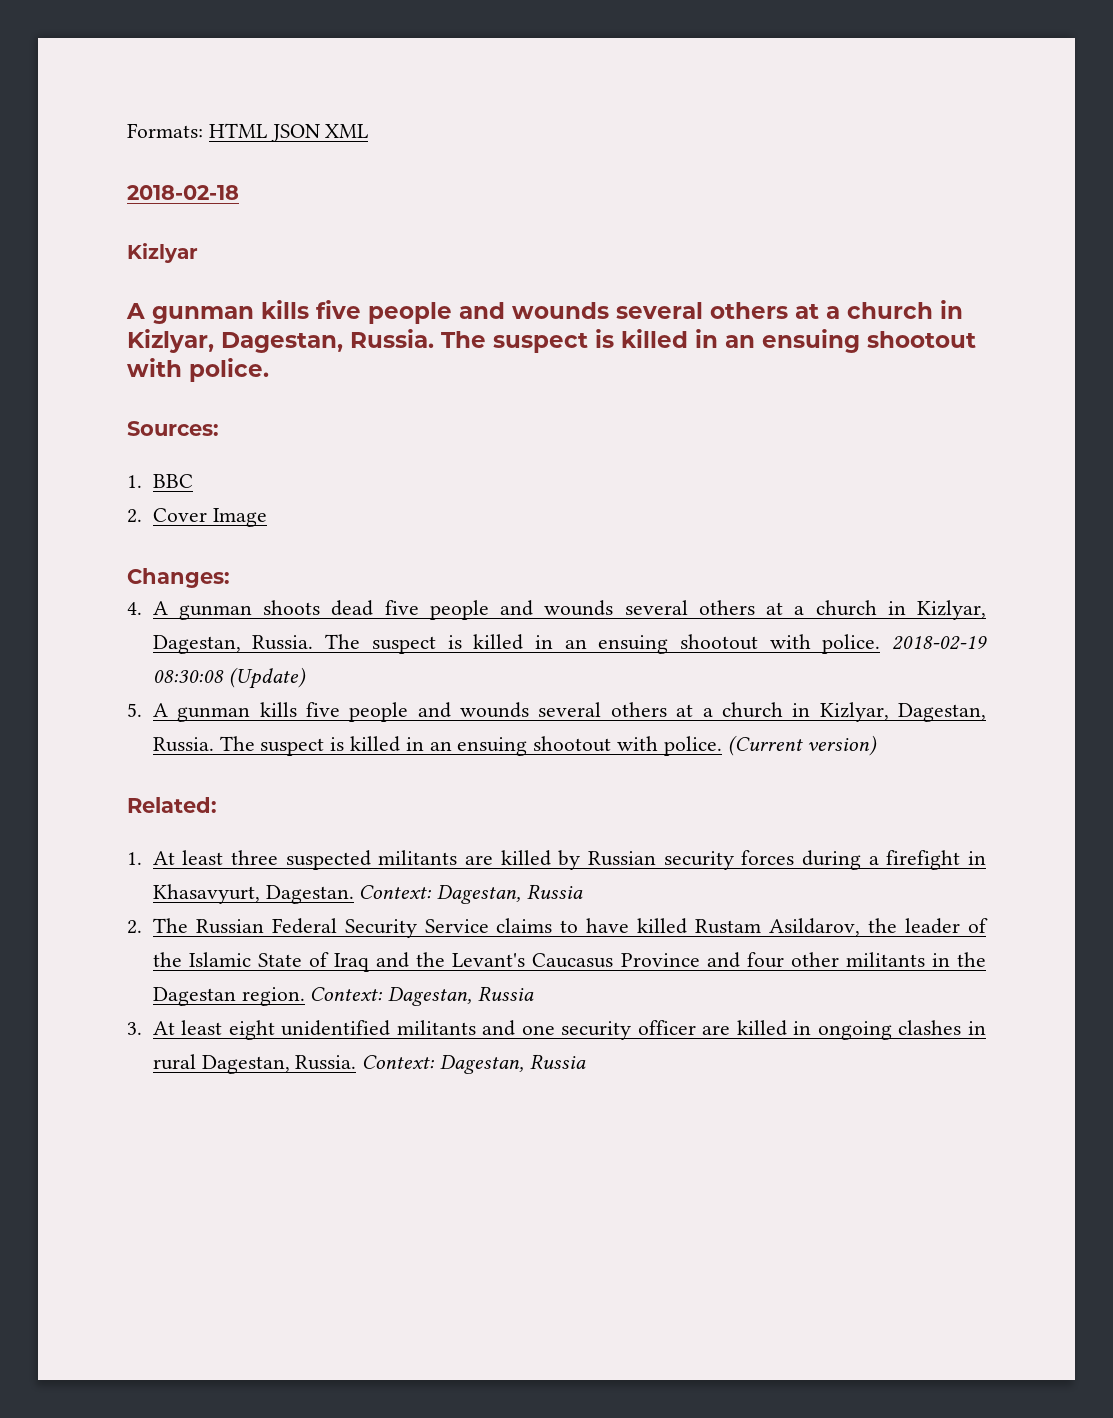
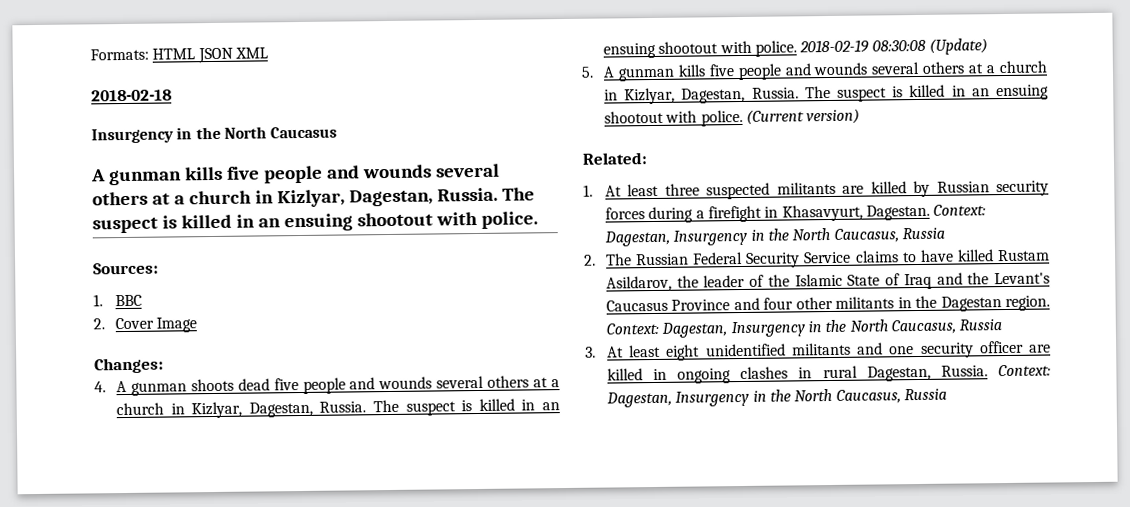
- Kizlyar
+ Insurgency in the North Caucasus
- 1. At least three suspected militants are killed by Russian security forces during a firefight in Khasavyurt, Dagestan. Context: Dagestan, Russia
+ 1. At least three suspected militants are killed by Russian security forces during a firefight in Khasavyurt, Dagestan. Context: Dagestan, Insurgency in the North Caucasus, Russia
- 2. The Russian Federal Security Service claims to have killed Rustam Asildarov, the leader of the Islamic State of Iraq and the Levant's Caucasus Province and four other militants in the Dagestan region. Context: Dagestan, Russia
+ 2. The Russian Federal Security Service claims to have killed Rustam Asildarov, the leader of the Islamic State of Iraq and the Levant's Caucasus Province and four other militants in the Dagestan region. Context: Dagestan, Insurgency in the North Caucasus, Russia
- 3. At least eight unidentified militants and one security officer are killed in ongoing clashes in rural Dagestan, Russia. Context: Dagestan, Russia
+ 3. At least eight unidentified militants and one security officer are killed in ongoing clashes in rural Dagestan, Russia. Context: Dagestan, Insurgency in the North Caucasus, Russia

